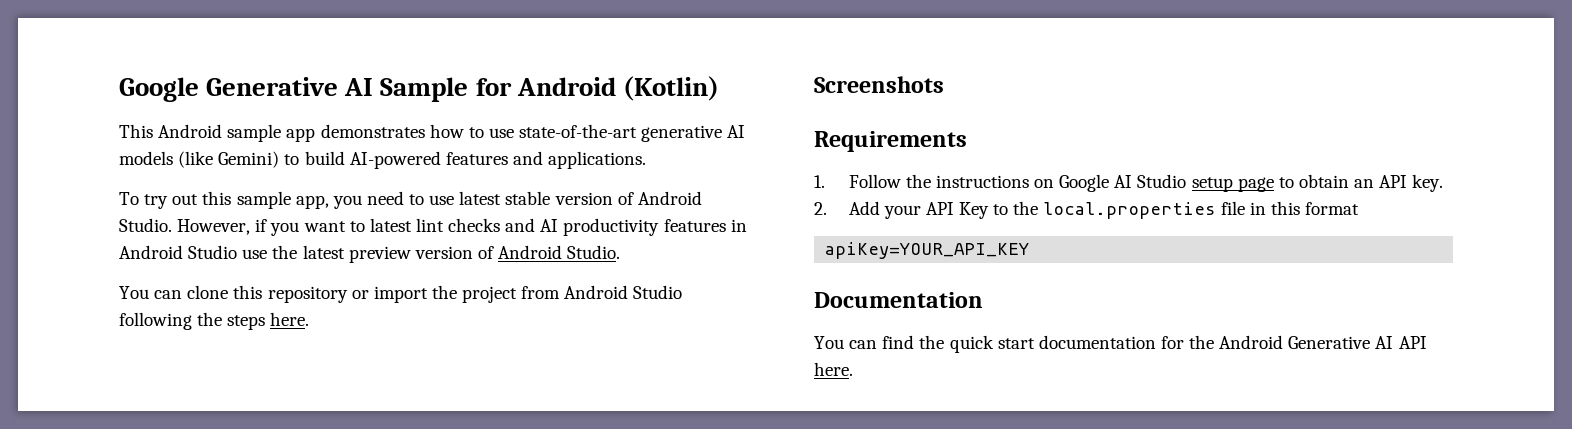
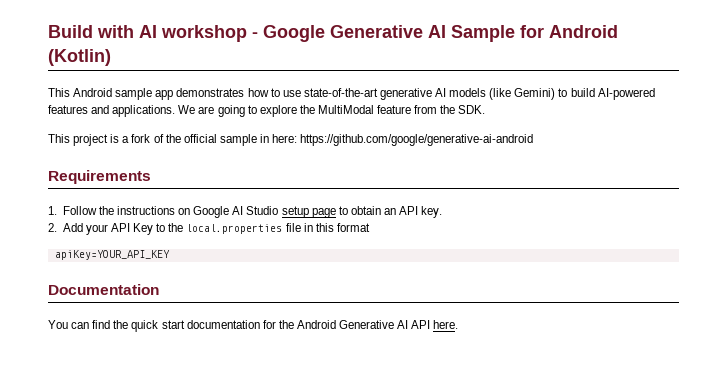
- Google Generative AI Sample for Android (Kotlin)
+ Build with AI workshop - Google Generative AI Sample for Android (Kotlin)
- This Android sample app demonstrates how to use state-of-the-art generative AI models (like Gemini) to build AI-powered features and applications.
- To try out this sample app, you need to use latest stable version of Android Studio. However, if you want to latest lint checks and AI productivity features in Android Studio use the latest preview version of Android Studio.
- You can clone this repository or import the project from Android Studio following the steps here.
- Screenshots
+ This Android sample app demonstrates how to use state-of-the-art generative AI models (like Gemini) to build AI-powered features and applications. We are going to explore the MultiModal feature from the SDK.
+ This project is a fork of the official sample in here: https://github.com/google/generative-ai-android

